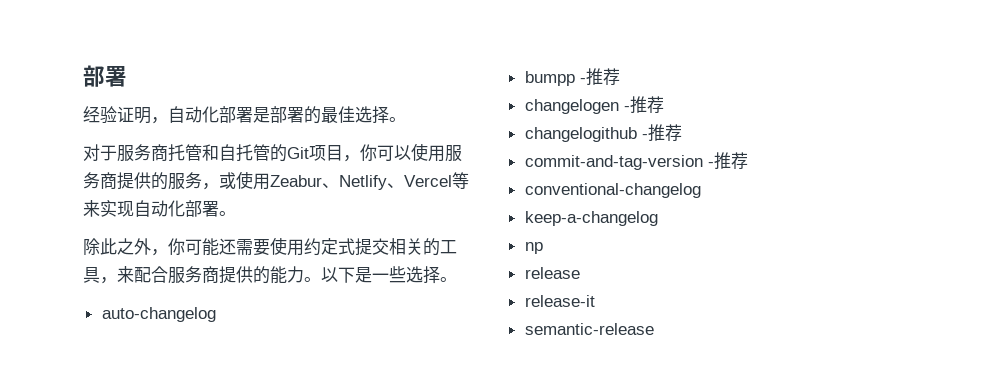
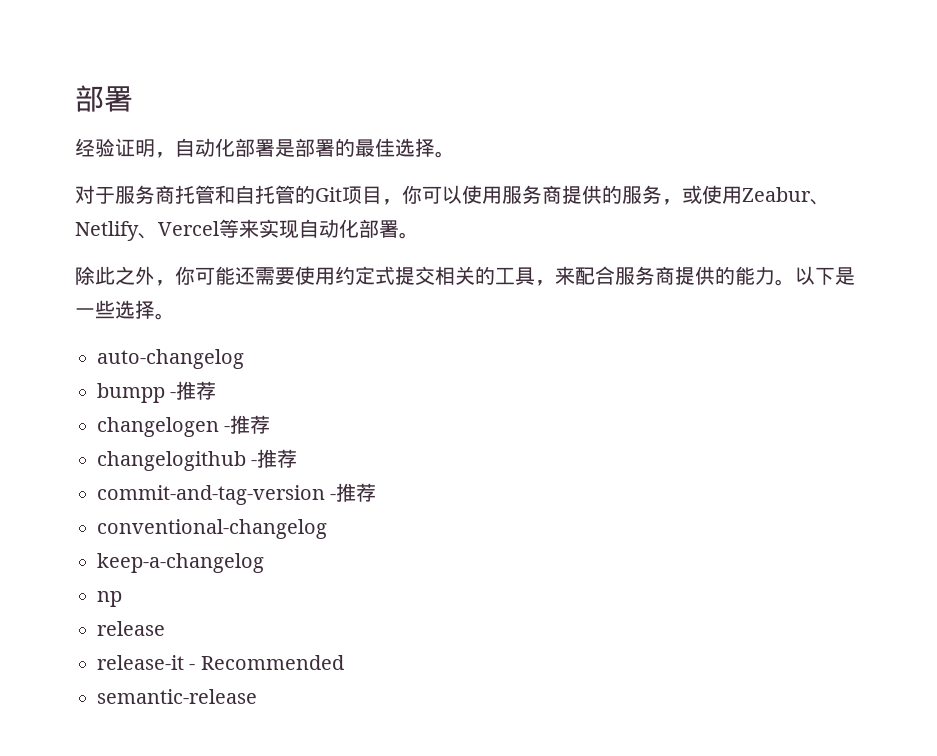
- release-it
+ release-it - Recommended

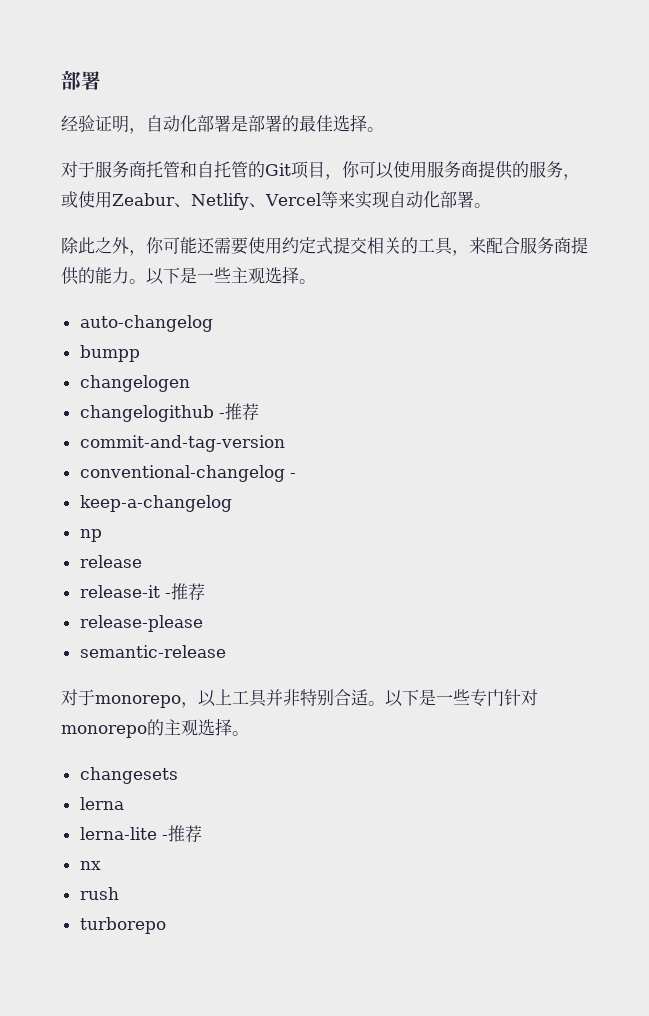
- 以下是一些选择。
+ 以下是一些主观选择。
- bumpp -推荐
+ bumpp
- changelogen -推荐
+ changelogen
- commit-and-tag-version -推荐
+ commit-and-tag-version
- conventional-changelog
+ conventional-changelog -
- release-it - Recommended
+ release-it -推荐
+ release-please
+ 对于monorepo，以上工具并非特别合适。以下是一些专门针对monorepo的主观选择。
+ changesets
+ lerna
+ lerna-lite -推荐
+ nx
+ rush
+ turborepo

